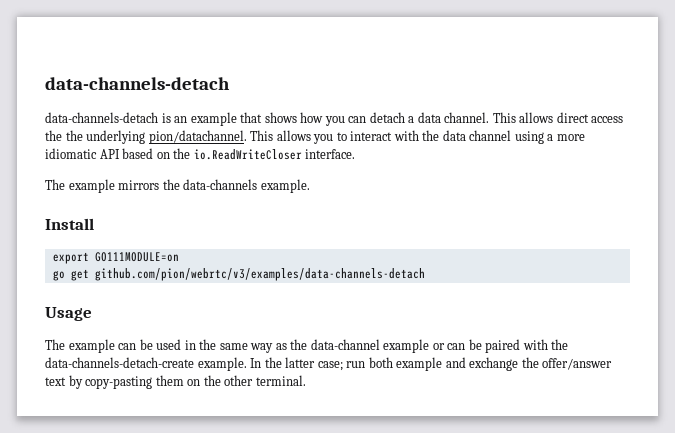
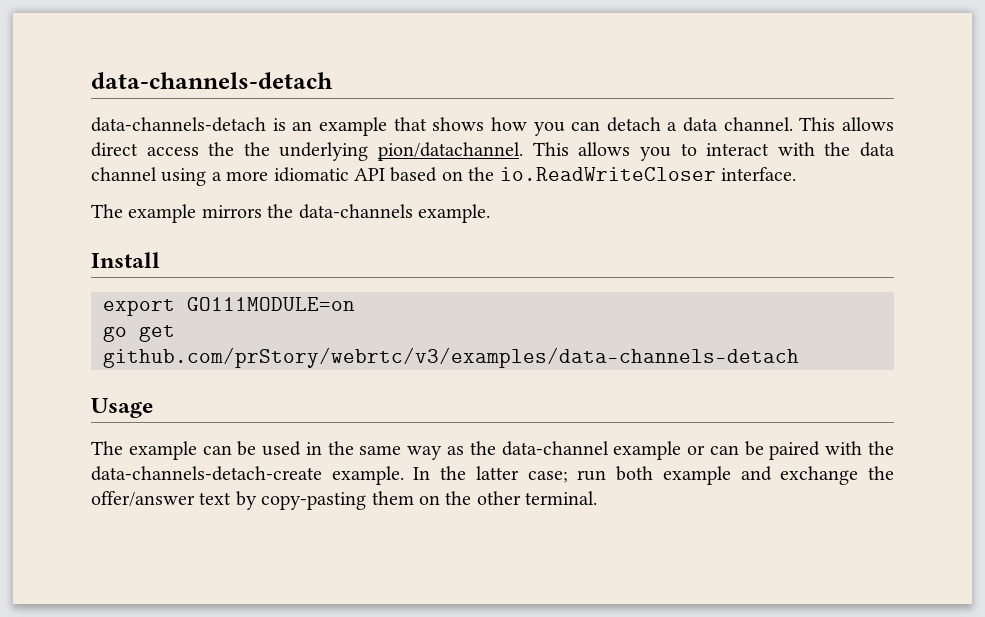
- go get github.com/pion/webrtc/v3/examples/data-channels-detach
+ go get github.com/prStory/webrtc/v3/examples/data-channels-detach

